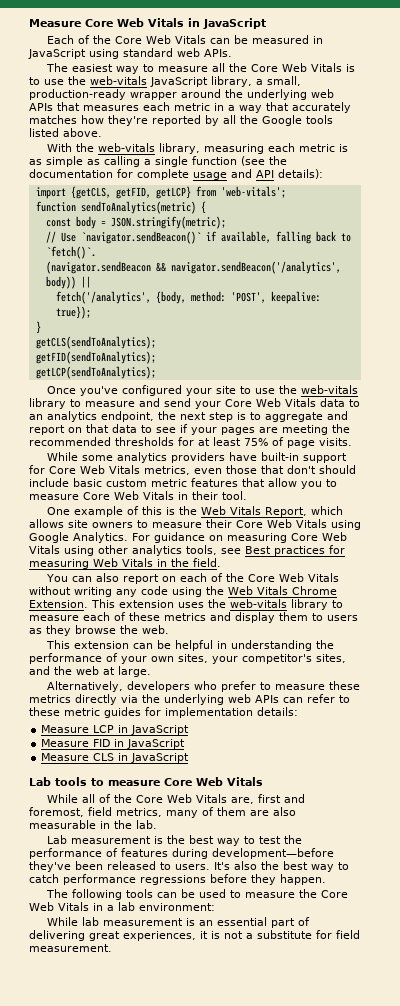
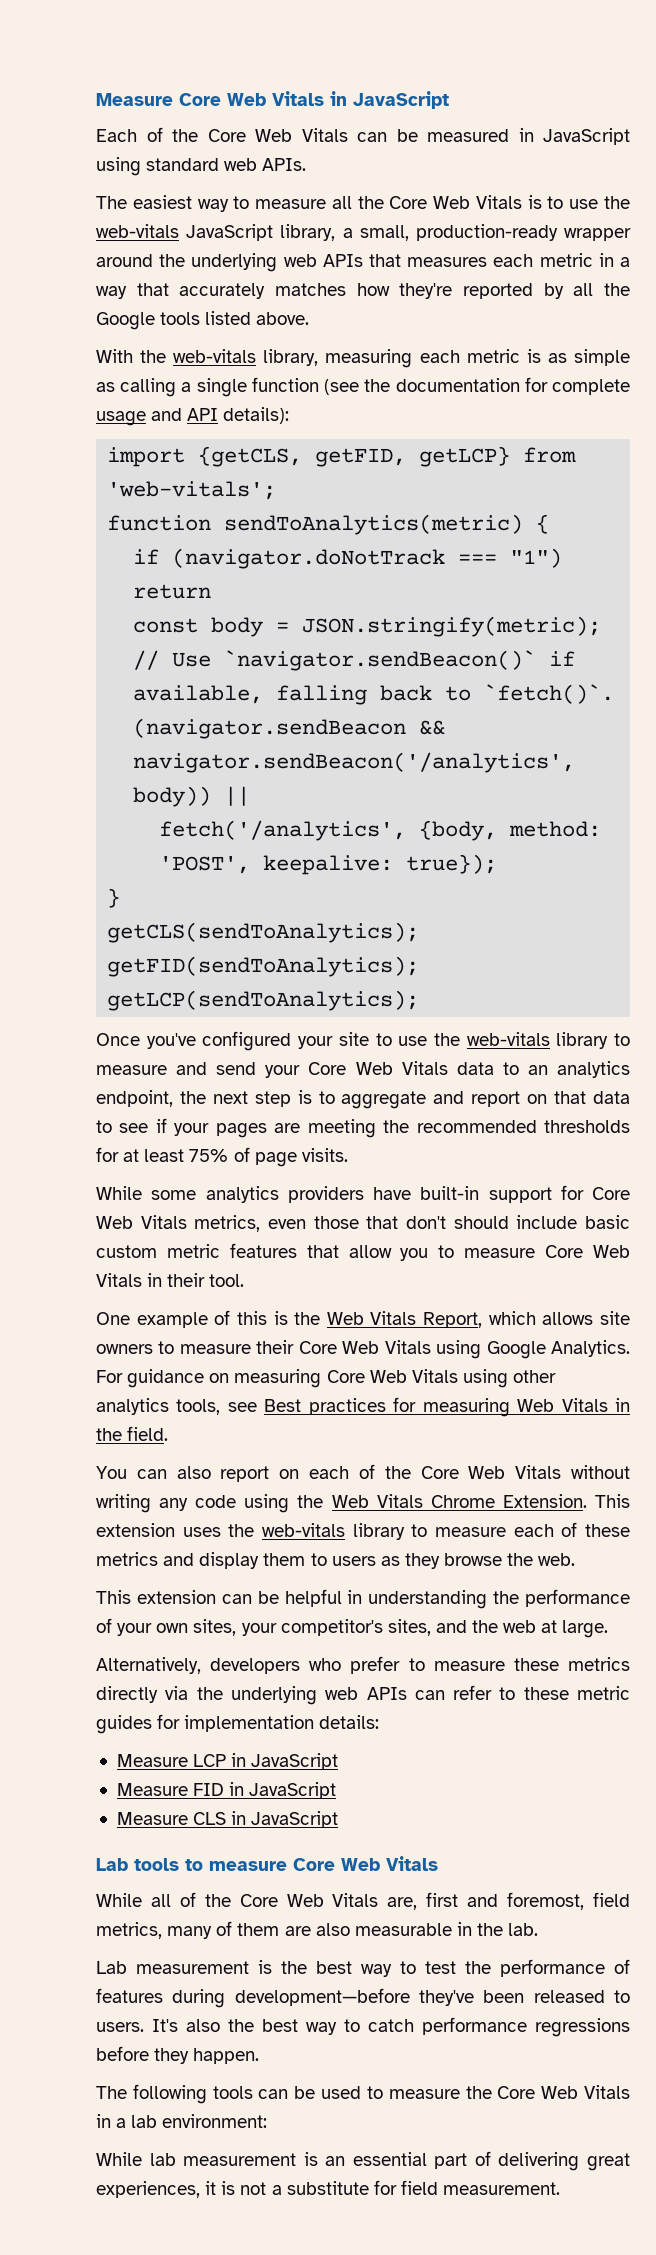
+ if (navigator.doNotTrack === "1") return

